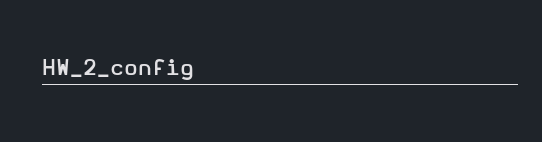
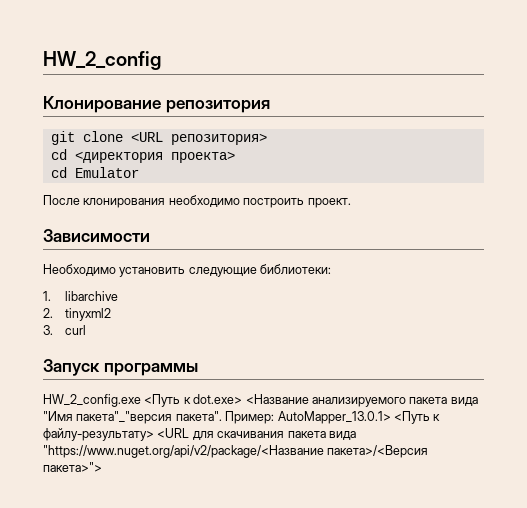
+ Клонирование репозитория
+ git clone <URL репозитория>
+ cd <директория проекта>
+ cd Emulator
+ После клонирования необходимо построить проект.
+ Зависимости
+ Необходимо установить следующие библиотеки:
+ 1. libarchive
+ 2. tinyxml2
+ 3. curl
+ Запуск программы
+ HW_2_config.exe <Путь к dot.exe> <Название анализируемого пакета вида "Имя пакета"_"версия пакета". Пример: AutoMapper_13.0.1> <Путь к файлу-результату> <URL для скачивания пакета вида "https://www.nuget.org/api/v2/package/<Название пакета>/<Версия пакета>">

